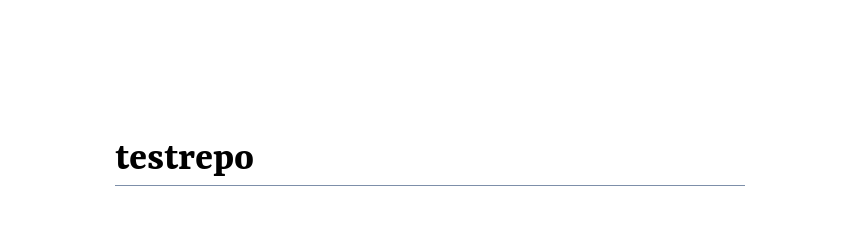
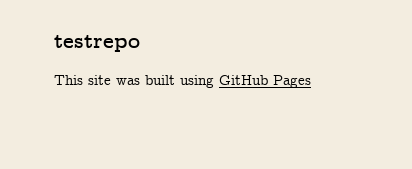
+ This site was built using GitHub Pages

